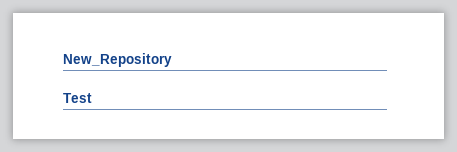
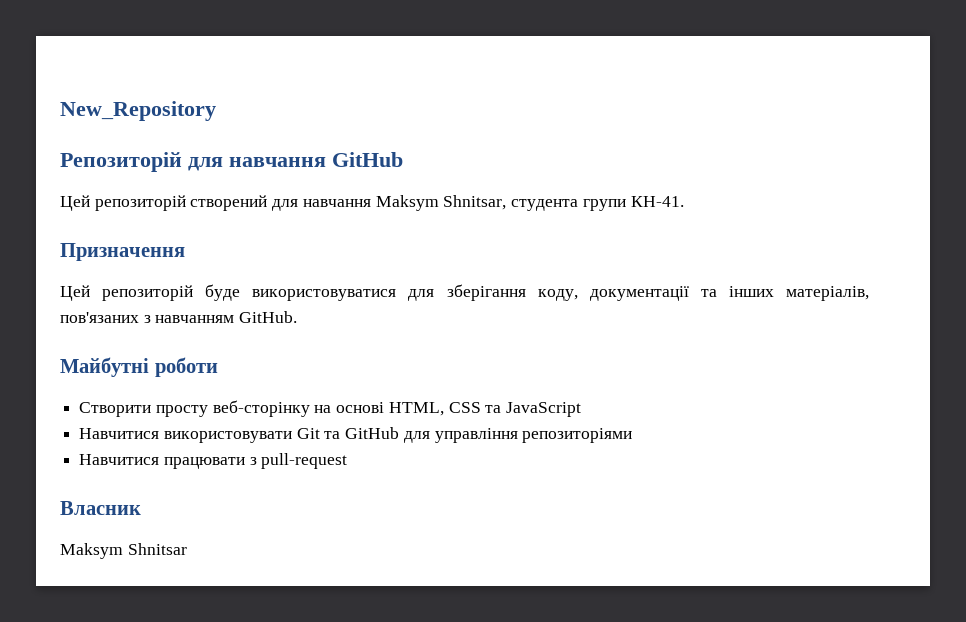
- Test
+ Репозиторій для навчання GitHub
+ Цей репозиторій створений для навчання Maksym Shnitsar, студента групи КН-41.
+ Призначення
+ Цей репозиторій буде використовуватися для зберігання коду, документації та інших матеріалів, пов'язаних з навчанням GitHub.
+ Майбутні роботи
+ Створити просту веб-сторінку на основі HTML, CSS та JavaScript
+ Навчитися використовувати Git та GitHub для управління репозиторіями
+ Навчитися працювати з pull-request
+ Власник
+ Maksym Shnitsar

